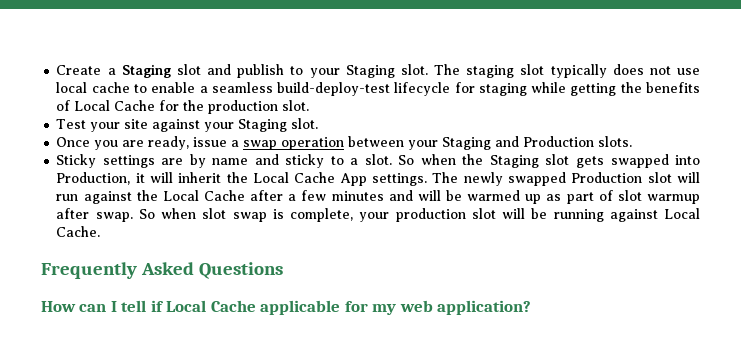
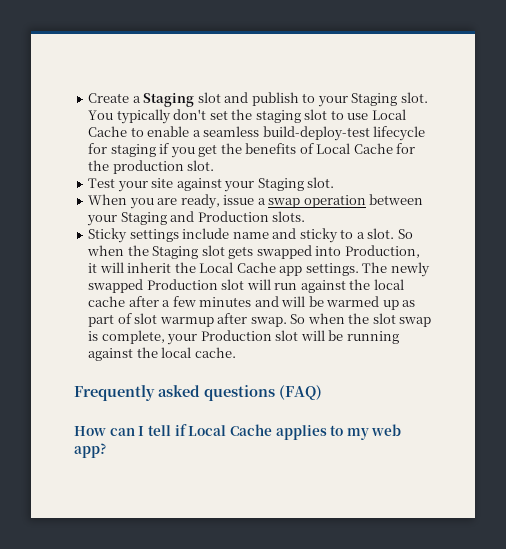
- The staging slot typically does not use local cache to enable a seamless build-deploy-test lifecycle for staging while getting the benefits of Local Cache for the production slot.
+ You typically don't set the staging slot to use Local Cache to enable a seamless build-deploy-test lifecycle for staging if you get the benefits of Local Cache for the production slot.
- Once you are ready, issue a swap operation between your Staging and Production slots.
+ When you are ready, issue a swap operation between your Staging and Production slots.
- Sticky settings are by name and sticky to a slot.
+ Sticky settings include name and sticky to a slot.
- So when the Staging slot gets swapped into Production, it will inherit the Local Cache App settings.
+ So when the Staging slot gets swapped into Production, it will inherit the Local Cache app settings.
- The newly swapped Production slot will run against the Local Cache after a few minutes and will be warmed up as part of slot warmup after swap.
+ The newly swapped Production slot will run against the local cache after a few minutes and will be warmed up as part of slot warmup after swap.
- So when slot swap is complete, your production slot will be running against Local Cache.
- Frequently Asked Questions
+ So when the slot swap is complete, your Production slot will be running against the local cache.
+ Frequently asked questions (FAQ)
- How can I tell if Local Cache applicable for my web application?
+ How can I tell if Local Cache applies to my web app?

